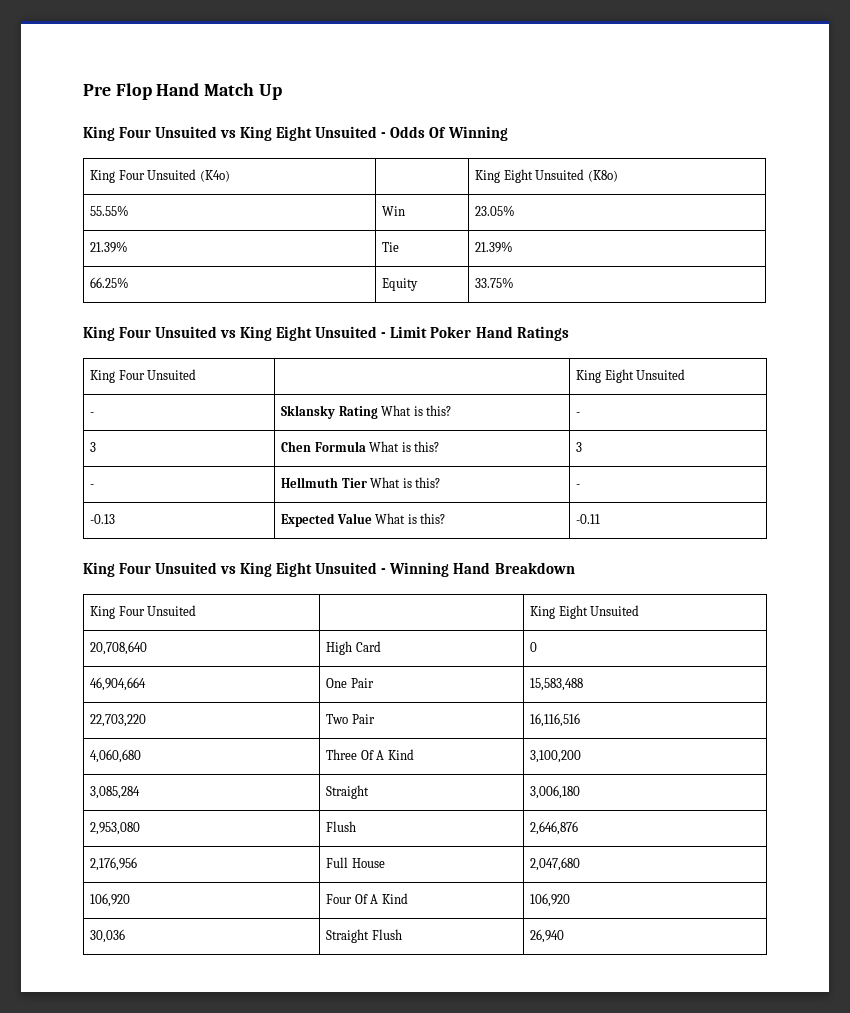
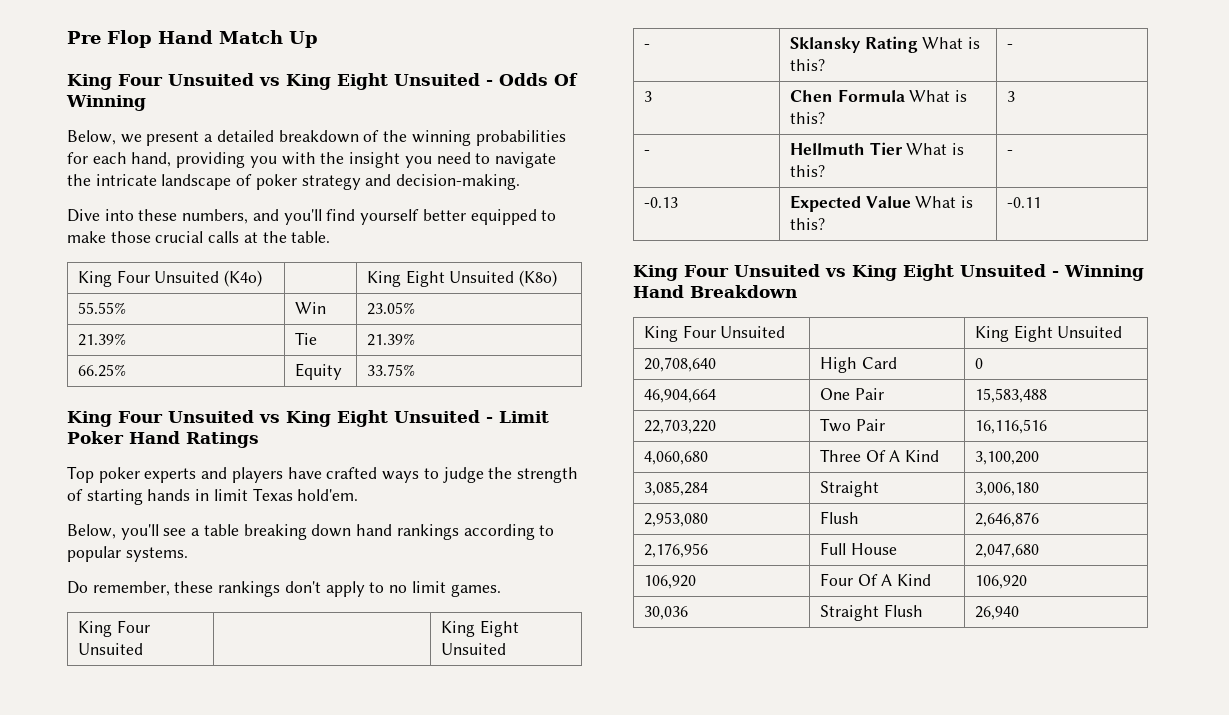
+ Below, we present a detailed breakdown of the winning probabilities for each hand, providing you with the insight you need to navigate the intricate landscape of poker strategy and decision-making.
+ Dive into these numbers, and you'll find yourself better equipped to make those crucial calls at the table.
+ Top poker experts and players have crafted ways to judge the strength of starting hands in limit Texas hold'em.
+ Below, you'll see a table breaking down hand rankings according to popular systems.
+ Do remember, these rankings don't apply to no limit games.

